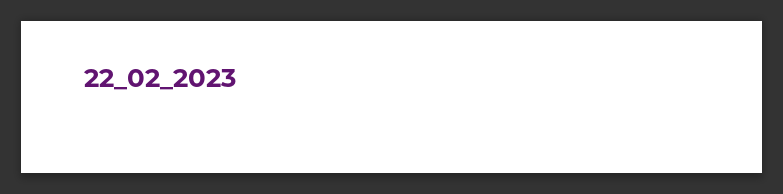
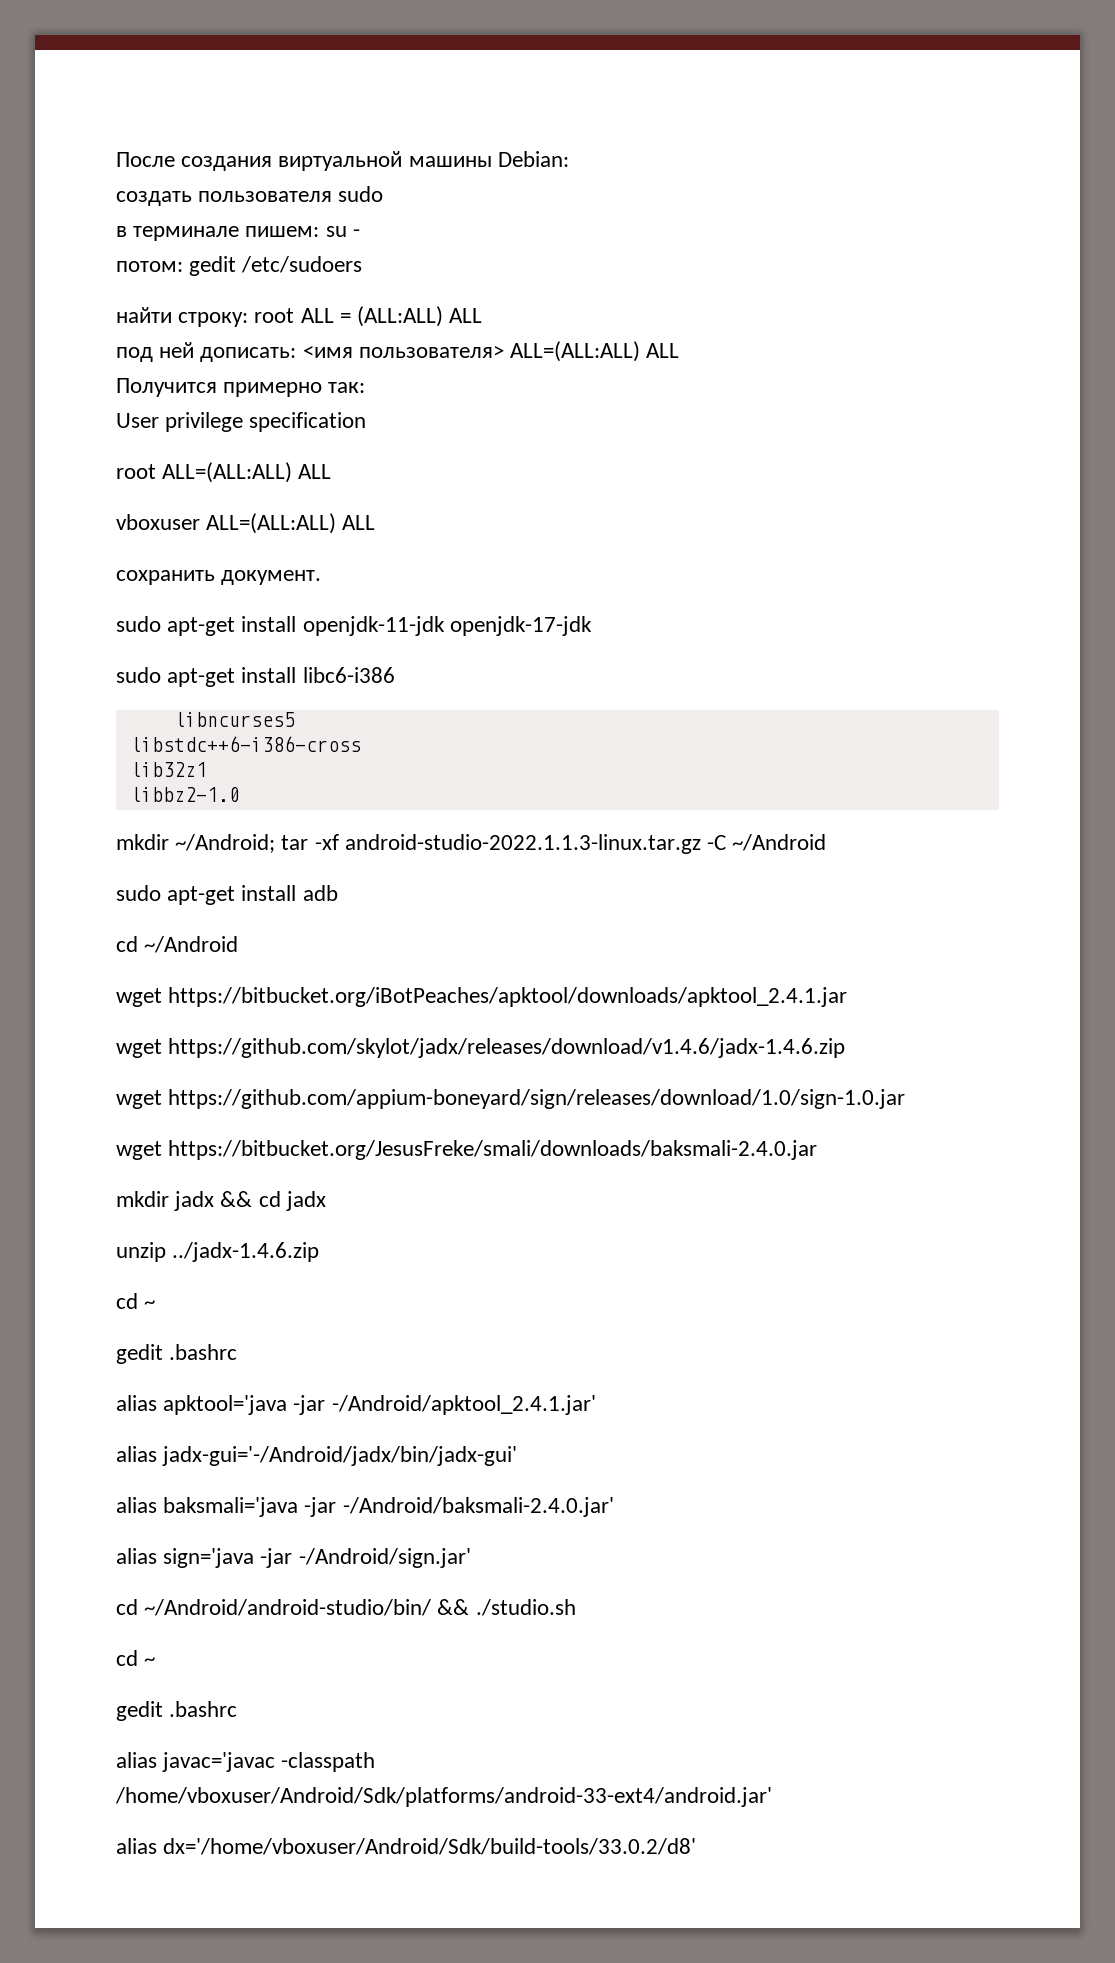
- 22_02_2023
+ После создания виртуальной машины Debian:
+ создать пользователя sudo
+ в терминале пишем: su -
+ потом: gedit /etc/sudoers
+ найти строку: root ALL = (ALL:ALL) ALL
+ под ней дописать: <имя пользователя> ALL=(ALL:ALL) ALL
+ Получится примерно так:
+ User privilege specification
+ root ALL=(ALL:ALL) ALL
+ vboxuser ALL=(ALL:ALL) ALL
+ сохранить документ.
+ sudo apt-get install openjdk-11-jdk openjdk-17-jdk
+ sudo apt-get install libc6-i386
+ libncurses5
+ libstdc++6-i386-cross
+ lib32z1
+ libbz2-1.0
+ mkdir ~/Android; tar -xf android-studio-2022.1.1.3-linux.tar.gz -C ~/Android
+ sudo apt-get install adb
+ cd ~/Android
+ wget https://bitbucket.org/iBotPeaches/apktool/downloads/apktool_2.4.1.jar
+ wget https://github.com/skylot/jadx/releases/download/v1.4.6/jadx-1.4.6.zip
+ wget https://github.com/appium-boneyard/sign/releases/download/1.0/sign-1.0.jar
+ wget https://bitbucket.org/JesusFreke/smali/downloads/baksmali-2.4.0.jar
+ mkdir jadx && cd jadx
+ unzip ../jadx-1.4.6.zip
+ cd ~
+ gedit .bashrc
+ alias apktool='java -jar -/Android/арktool_2.4.1.jar'
+ alias jadx-gui='-/Android/jadx/bin/jadx-gui'
+ alias baksmali='java -jar -/Android/baksmali-2.4.0.jar'
+ alias sign='java -jar -/Android/sign.jar'
+ cd ~/Android/android-studio/bin/ && ./studio.sh
+ cd ~
+ gedit .bashrc
+ alias javac='javac -classpath /home/vboxuser/Android/Sdk/platforms/android-33-ext4/android.jar'
+ alias dx='/home/vboxuser/Android/Sdk/build-tools/33.0.2/d8'

